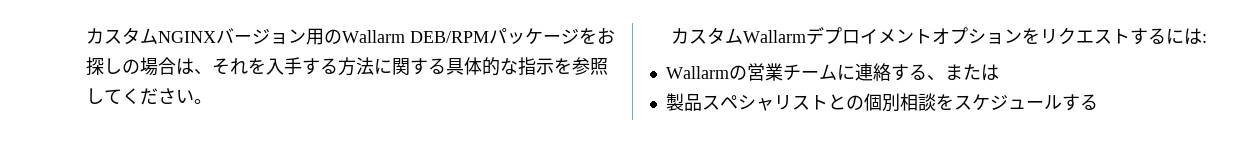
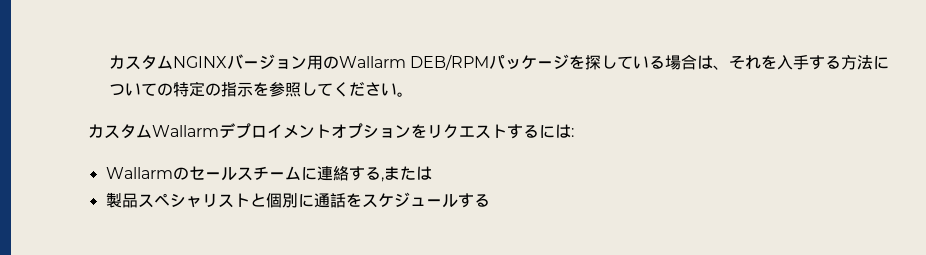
- カスタムNGINXバージョン用のWallarm DEB/RPMパッケージをお探しの場合は、それを入手する方法に関する具体的な指示を参照してください。
+ カスタムNGINXバージョン用のWallarm DEB/RPMパッケージを探している場合は、それを入手する方法についての特定の指示を参照してください。
- Wallarmの営業チームに連絡する、または
+ Wallarmのセールスチームに連絡する,または
- 製品スペシャリストとの個別相談をスケジュールする
+ 製品スペシャリストと個別に通話をスケジュールする

